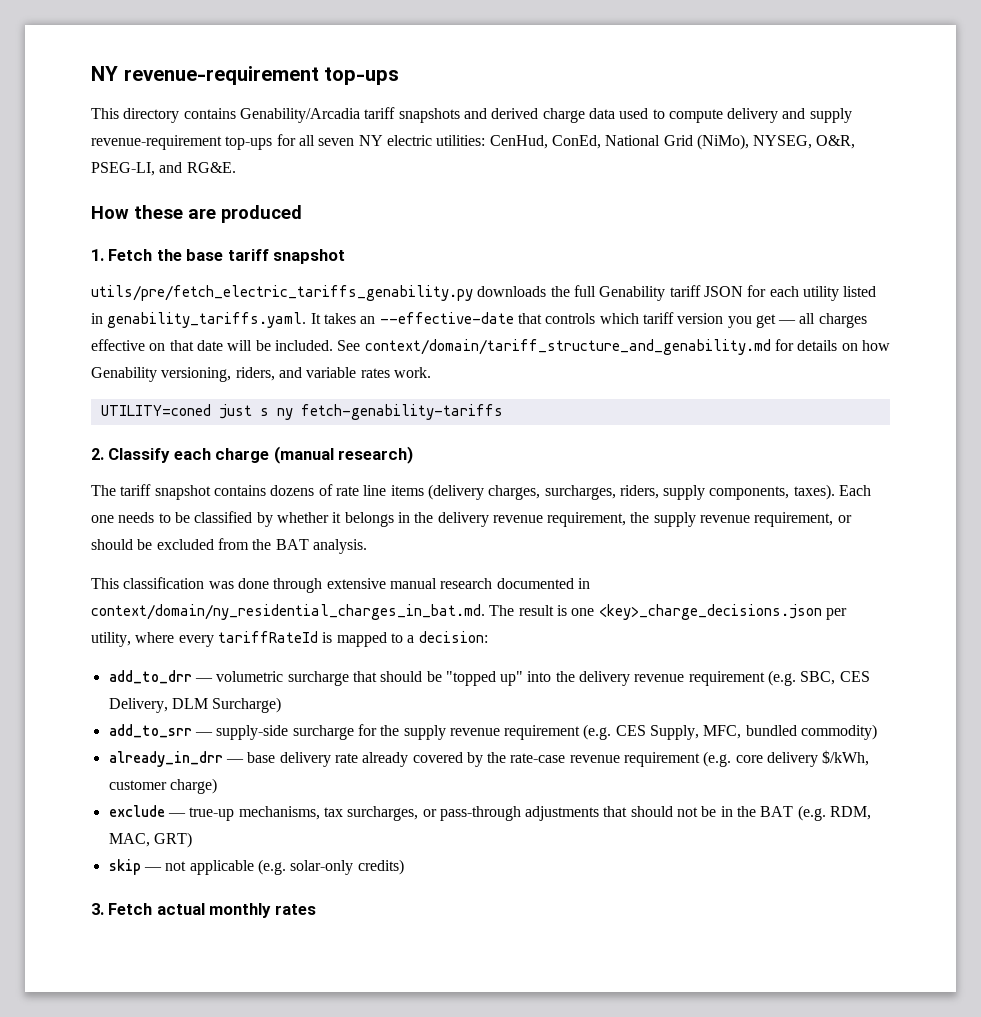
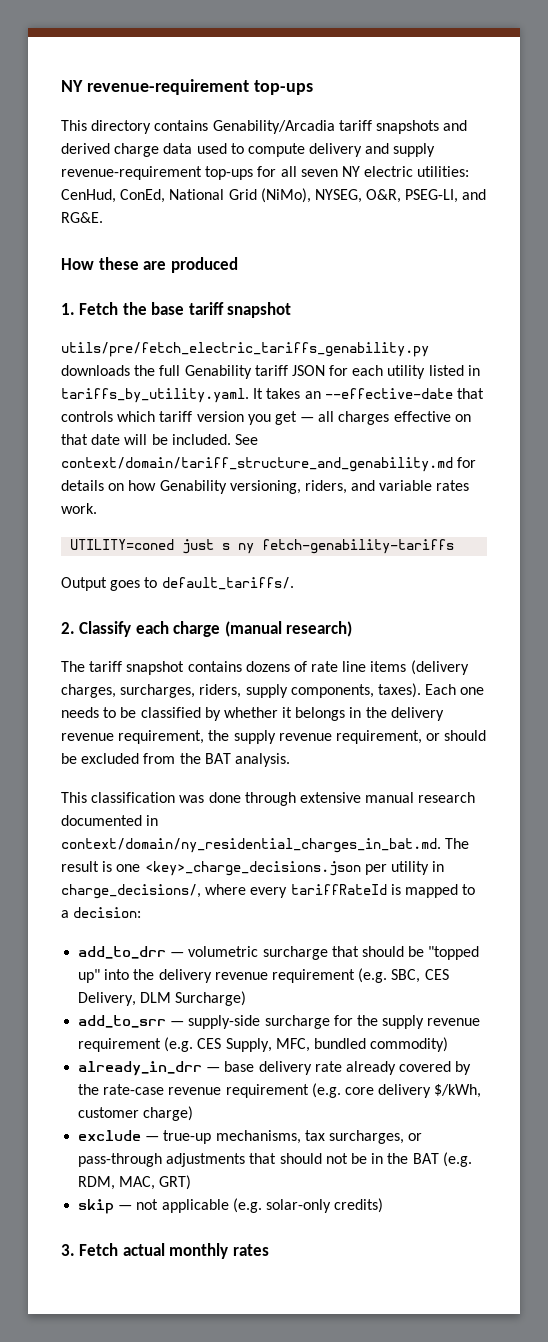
- utils/pre/fetch_electric_tariffs_genability.py downloads the full Genability tariff JSON for each utility listed in genability_tariffs.yaml. It takes an --effective-date that controls which tariff version you get — all charges effective on that date will be included.
+ utils/pre/fetch_electric_tariffs_genability.py downloads the full Genability tariff JSON for each utility listed in tariffs_by_utility.yaml. It takes an --effective-date that controls which tariff version you get — all charges effective on that date will be included.
+ Output goes to default_tariffs/.
- This classification was done through extensive manual research documented in context/domain/ny_residential_charges_in_bat.md. The result is one <key>_charge_decisions.json per utility, where every tariffRateId is mapped to a decision:
+ This classification was done through extensive manual research documented in context/domain/ny_residential_charges_in_bat.md. The result is one <key>_charge_decisions.json per utility in charge_decisions/, where every tariffRateId is mapped to a decision:

